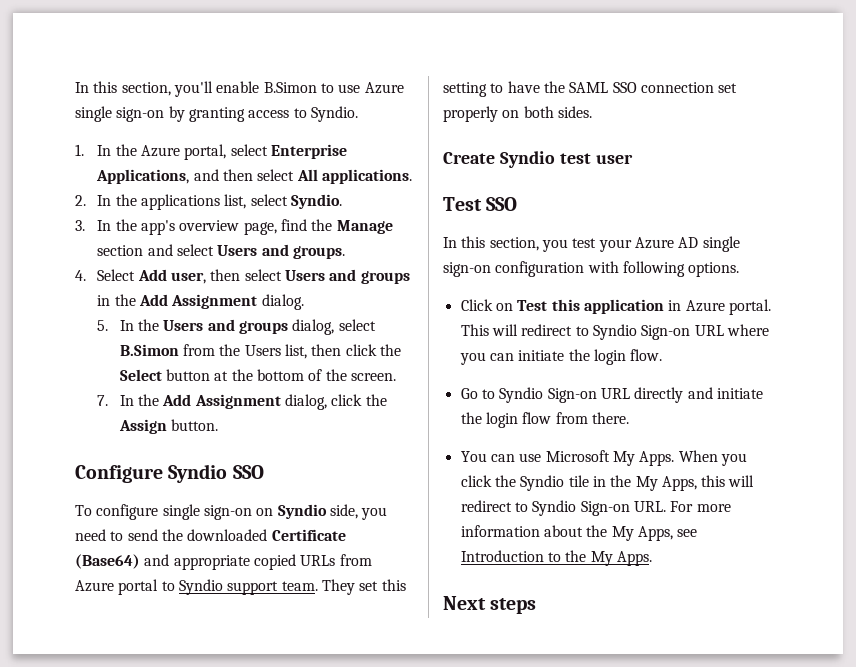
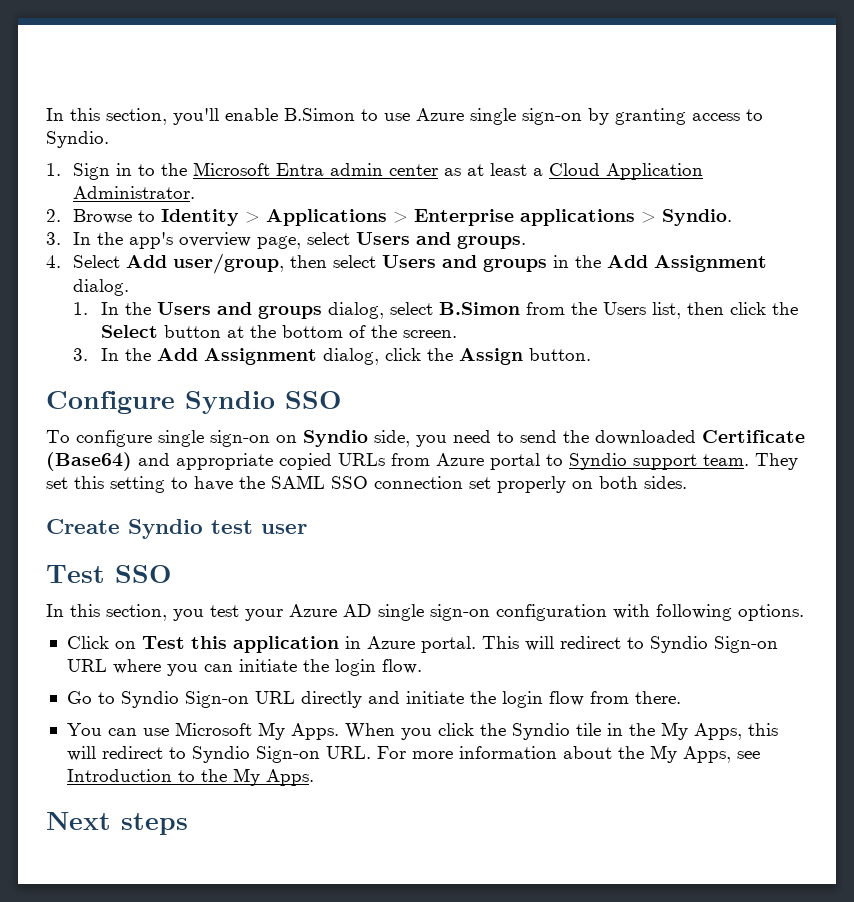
- 1. In the Azure portal, select Enterprise Applications, and then select All applications.
- 2. In the applications list, select Syndio.
+ 1. Sign in to the Microsoft Entra admin center as at least a Cloud Application Administrator.
+ 2. Browse to Identity > Applications > Enterprise applications > Syndio.
- 3. In the app's overview page, find the Manage section and select Users and groups.
+ 3. In the app's overview page, select Users and groups.
- 4. Select Add user, then select Users and groups in the Add Assignment dialog.
+ 4. Select Add user/group, then select Users and groups in the Add Assignment dialog.
- 5. In the Users and groups dialog, select B.Simon from the Users list, then click the Select button at the bottom of the screen.
+ 1. In the Users and groups dialog, select B.Simon from the Users list, then click the Select button at the bottom of the screen.
- 7. In the Add Assignment dialog, click the Assign button.
+ 3. In the Add Assignment dialog, click the Assign button.

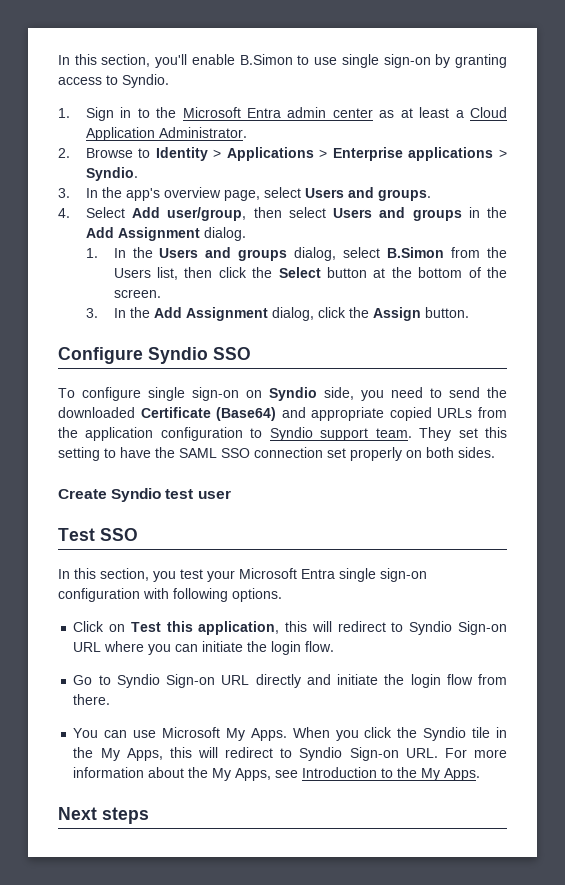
- In this section, you'll enable B.Simon to use Azure single sign-on by granting access to Syndio.
+ In this section, you'll enable B.Simon to use single sign-on by granting access to Syndio.
- To configure single sign-on on Syndio side, you need to send the downloaded Certificate (Base64) and appropriate copied URLs from Azure portal to Syndio support team.
+ To configure single sign-on on Syndio side, you need to send the downloaded Certificate (Base64) and appropriate copied URLs from the application configuration to Syndio support team.
- In this section, you test your Azure AD single sign-on configuration with following options.
+ In this section, you test your Microsoft Entra single sign-on configuration with following options.
- Click on Test this application in Azure portal. This will redirect to Syndio Sign-on URL where you can initiate the login flow.
+ Click on Test this application, this will redirect to Syndio Sign-on URL where you can initiate the login flow.

